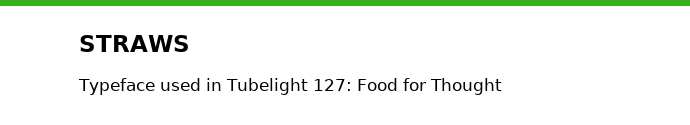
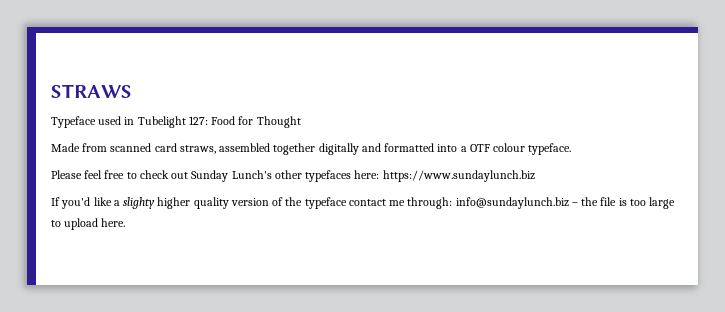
+ Made from scanned card straws, assembled together digitally and formatted into a OTF colour typeface.
+ Please feel free to check out Sunday Lunch's other typefaces here: https://www.sundaylunch.biz
+ If you'd like a slighty higher quality version of the typeface contact me through: info@sundaylunch.biz – the file is too large to upload here.

